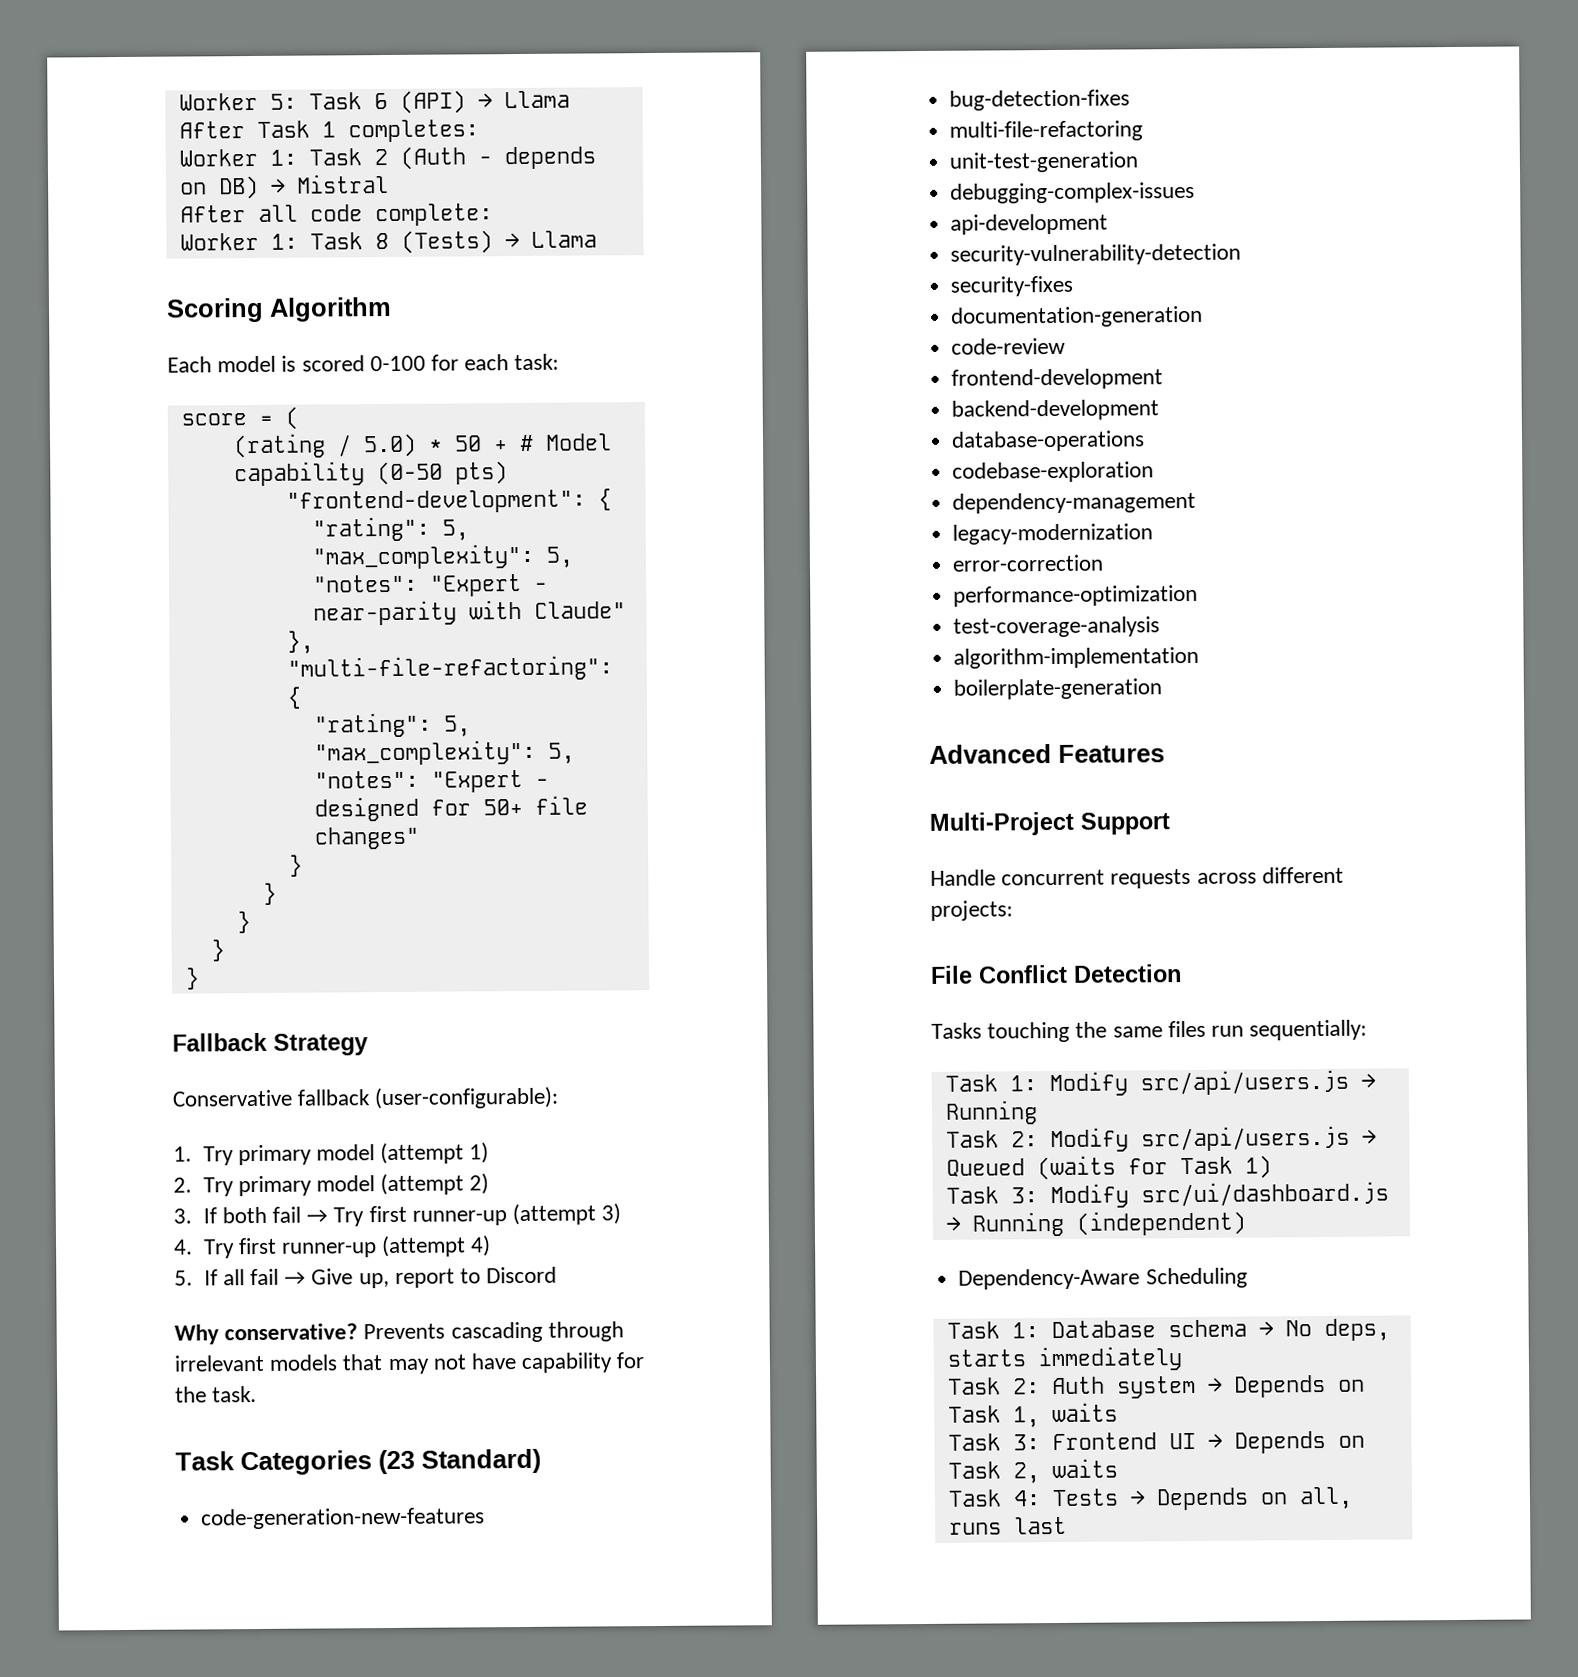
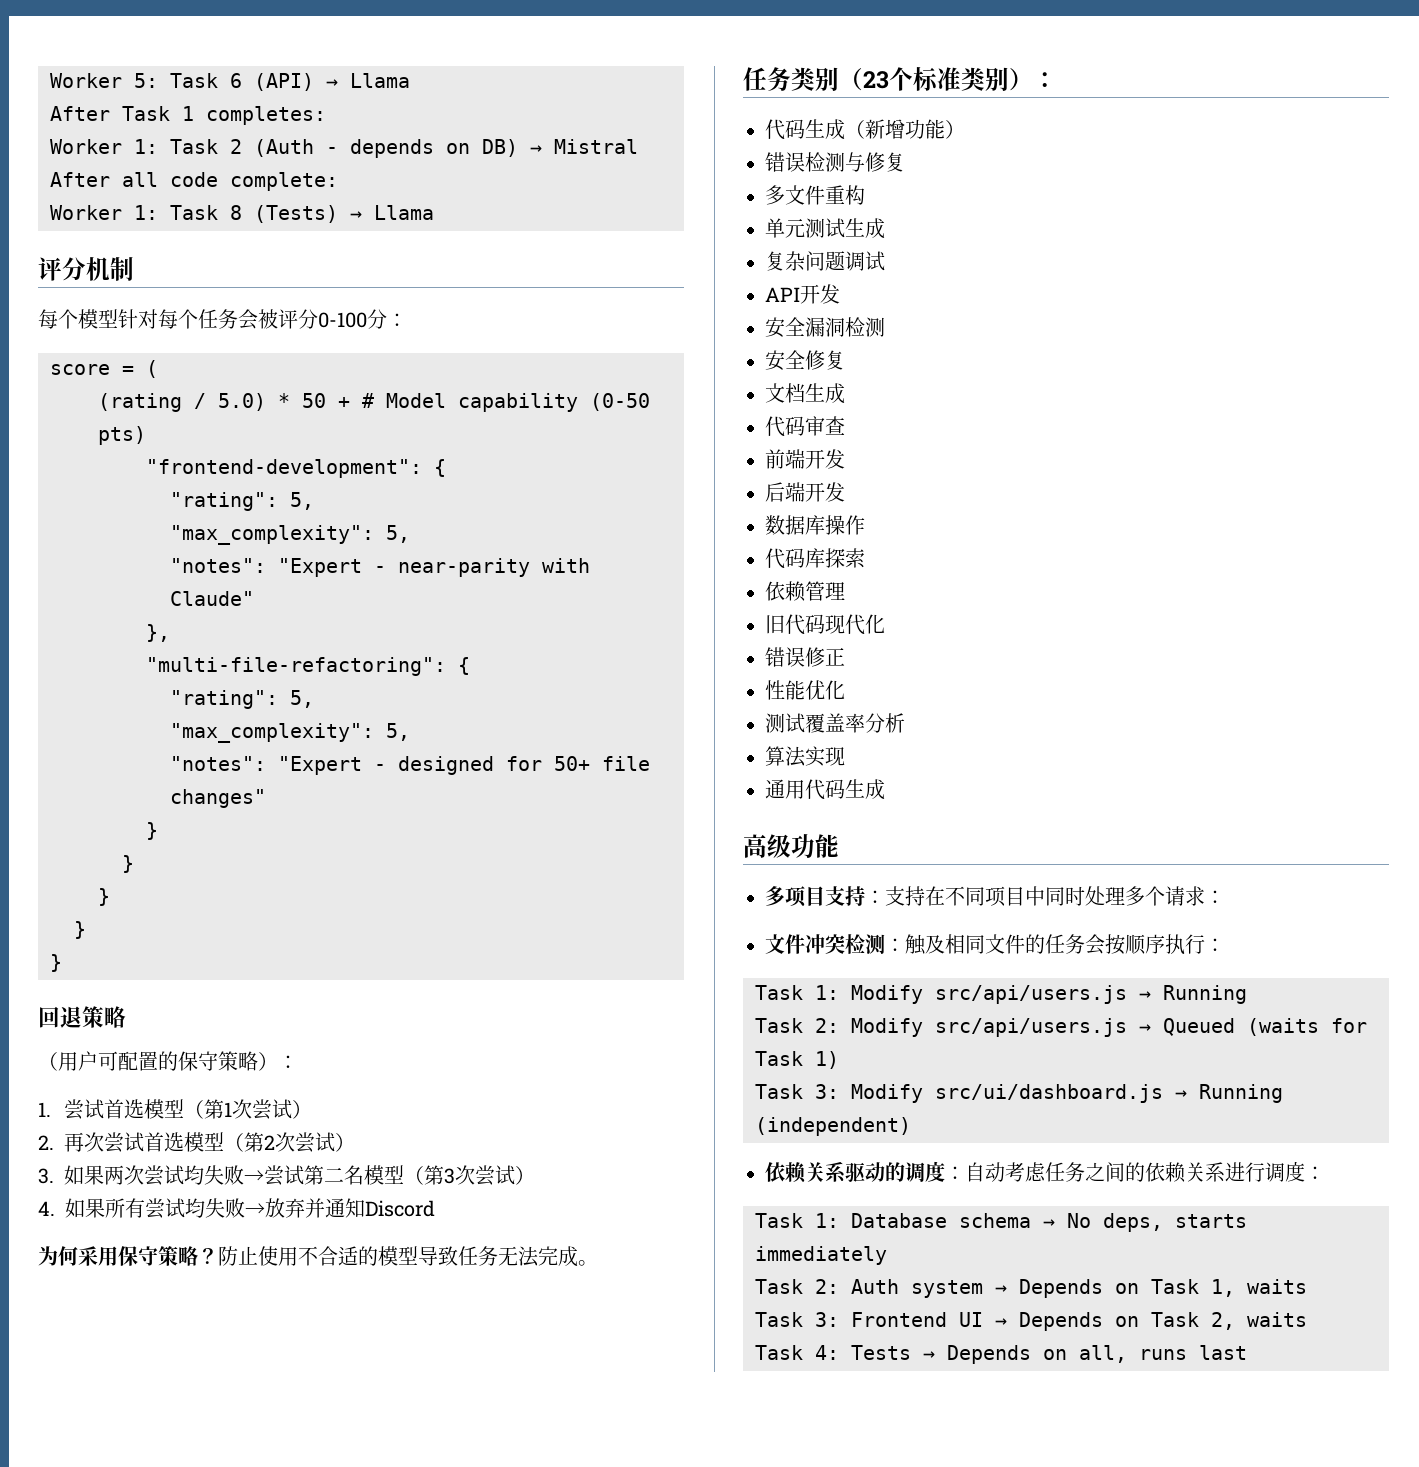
- Scoring Algorithm
- Each model is scored 0-100 for each task:
+ 评分机制
+ 每个模型针对每个任务会被评分0-100分：
- Fallback Strategy
- Conservative fallback (user-configurable):
- 1. Try primary model (attempt 1)
- 2. Try primary model (attempt 2)
- 3. If both fail → Try first runner-up (attempt 3)
- 4. Try first runner-up (attempt 4)
- 5. If all fail → Give up, report to Discord
- Why conservative? Prevents cascading through irrelevant models that may not have capability for the task.
- Task Categories (23 Standard)
- code-generation-new-features
- bug-detection-fixes
- multi-file-refactoring
- unit-test-generation
- debugging-complex-issues
- api-development
- security-vulnerability-detection
- security-fixes
- documentation-generation
- code-review
- frontend-development
- backend-development
- database-operations
- codebase-exploration
- dependency-management
- legacy-modernization
- error-correction
- performance-optimization
- test-coverage-analysis
- algorithm-implementation
- boilerplate-generation
- Advanced Features
- Multi-Project Support
- Handle concurrent requests across different projects:
- File Conflict Detection
- Tasks touching the same files run sequentially:
+ 回退策略
+ （用户可配置的保守策略）：
+ 1.尝试首选模型（第1次尝试）
+ 2.再次尝试首选模型（第2次尝试）
+ 3.如果两次尝试均失败→尝试第二名模型（第3次尝试）
+ 4.如果所有尝试均失败→放弃并通知Discord
+ 为何采用保守策略？防止使用不合适的模型导致任务无法完成。
+ 任务类别（23个标准类别）：
+ 代码生成（新增功能）
+ 错误检测与修复
+ 多文件重构
+ 单元测试生成
+ 复杂问题调试
+ API开发
+ 安全漏洞检测
+ 安全修复
+ 文档生成
+ 代码审查
+ 前端开发
+ 后端开发
+ 数据库操作
+ 代码库探索
+ 依赖管理
+ 旧代码现代化
+ 错误修正
+ 性能优化
+ 测试覆盖率分析
+ 算法实现
+ 通用代码生成
+ 高级功能
+ 多项目支持：支持在不同项目中同时处理多个请求：
+ 文件冲突检测：触及相同文件的任务会按顺序执行：
- Dependency-Aware Scheduling
+ 依赖关系驱动的调度：自动考虑任务之间的依赖关系进行调度：

